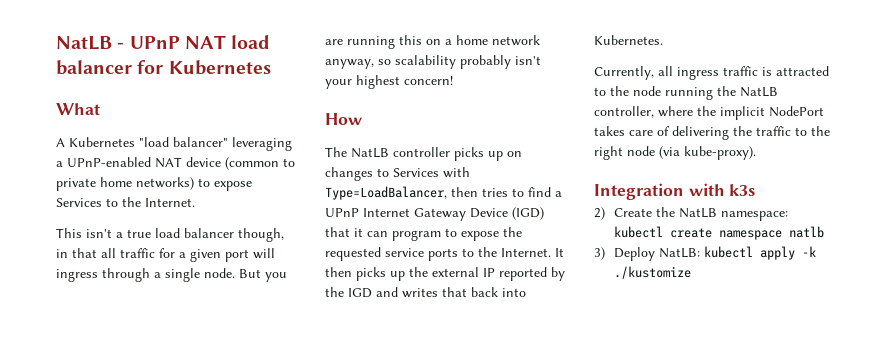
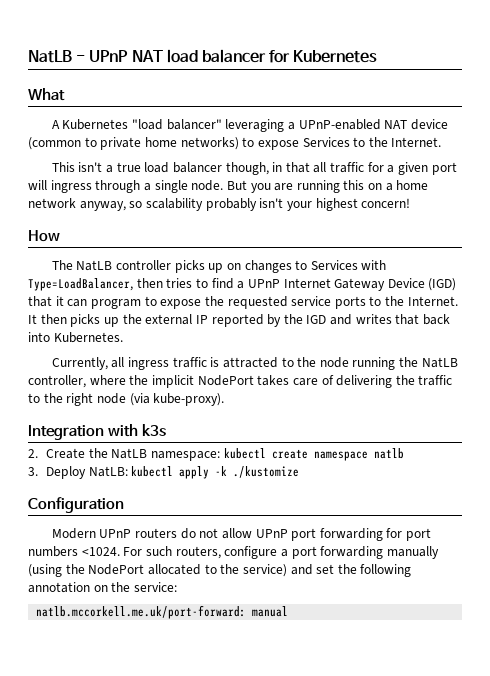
- 2) Create the NatLB namespace: kubectl create namespace natlb
+ 2. Create the NatLB namespace: kubectl create namespace natlb
- 3) Deploy NatLB: kubectl apply -k ./kustomize
+ 3. Deploy NatLB: kubectl apply -k ./kustomize
+ Configuration
+ Modern UPnP routers do not allow UPnP port forwarding for port numbers <1024. For such routers, configure a port forwarding manually (using the NodePort allocated to the service) and set the following annotation on the service:
+ natlb.mccorkell.me.uk/port-forward: manual

